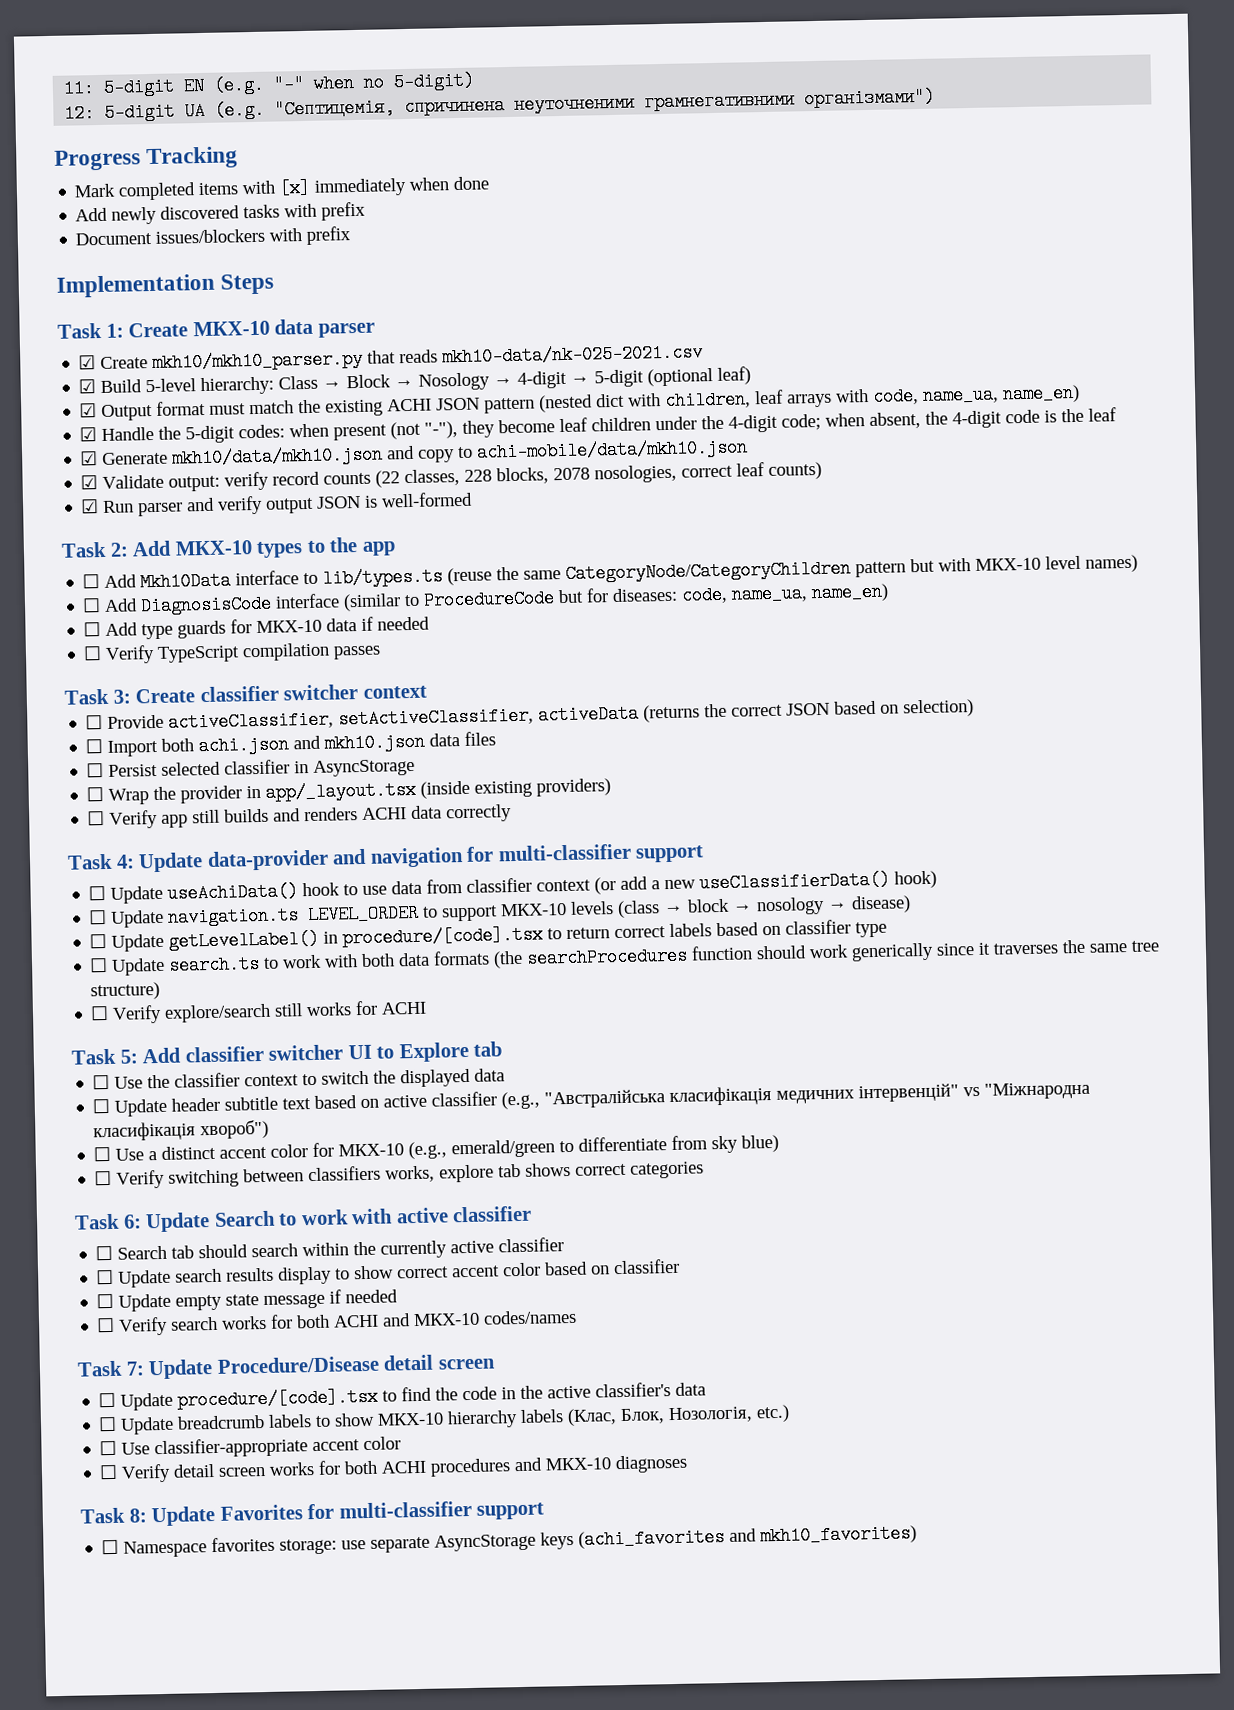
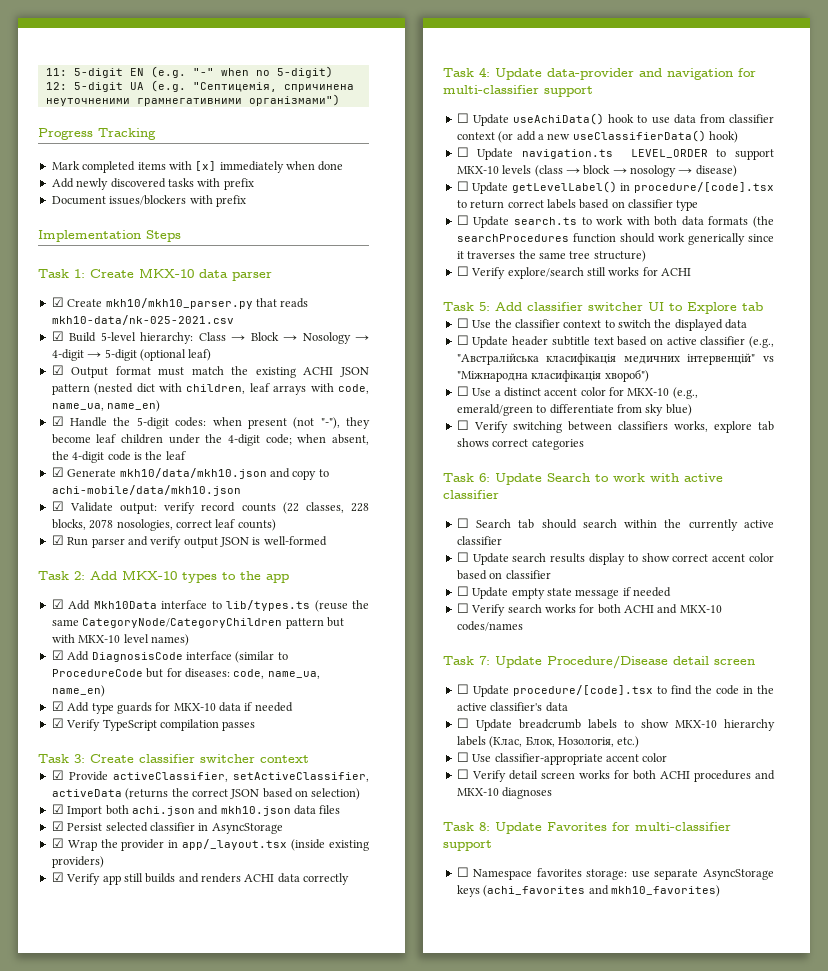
- ☐ Add Mkh10Data interface to lib/types.ts (reuse the same CategoryNode/CategoryChildren pattern but with МКХ-10 level names)
+ ☑ Add Mkh10Data interface to lib/types.ts (reuse the same CategoryNode/CategoryChildren pattern but with МКХ-10 level names)
- ☐ Add DiagnosisCode interface (similar to ProcedureCode but for diseases: code, name_ua, name_en)
+ ☑ Add DiagnosisCode interface (similar to ProcedureCode but for diseases: code, name_ua, name_en)
- ☐ Add type guards for МКХ-10 data if needed
+ ☑ Add type guards for МКХ-10 data if needed
- ☐ Verify TypeScript compilation passes
+ ☑ Verify TypeScript compilation passes
- ☐ Provide activeClassifier, setActiveClassifier, activeData (returns the correct JSON based on selection)
+ ☑ Provide activeClassifier, setActiveClassifier, activeData (returns the correct JSON based on selection)
- ☐ Import both achi.json and mkh10.json data files
+ ☑ Import both achi.json and mkh10.json data files
- ☐ Persist selected classifier in AsyncStorage
+ ☑ Persist selected classifier in AsyncStorage
- ☐ Wrap the provider in app/_layout.tsx (inside existing providers)
+ ☑ Wrap the provider in app/_layout.tsx (inside existing providers)
- ☐ Verify app still builds and renders ACHI data correctly
+ ☑ Verify app still builds and renders ACHI data correctly

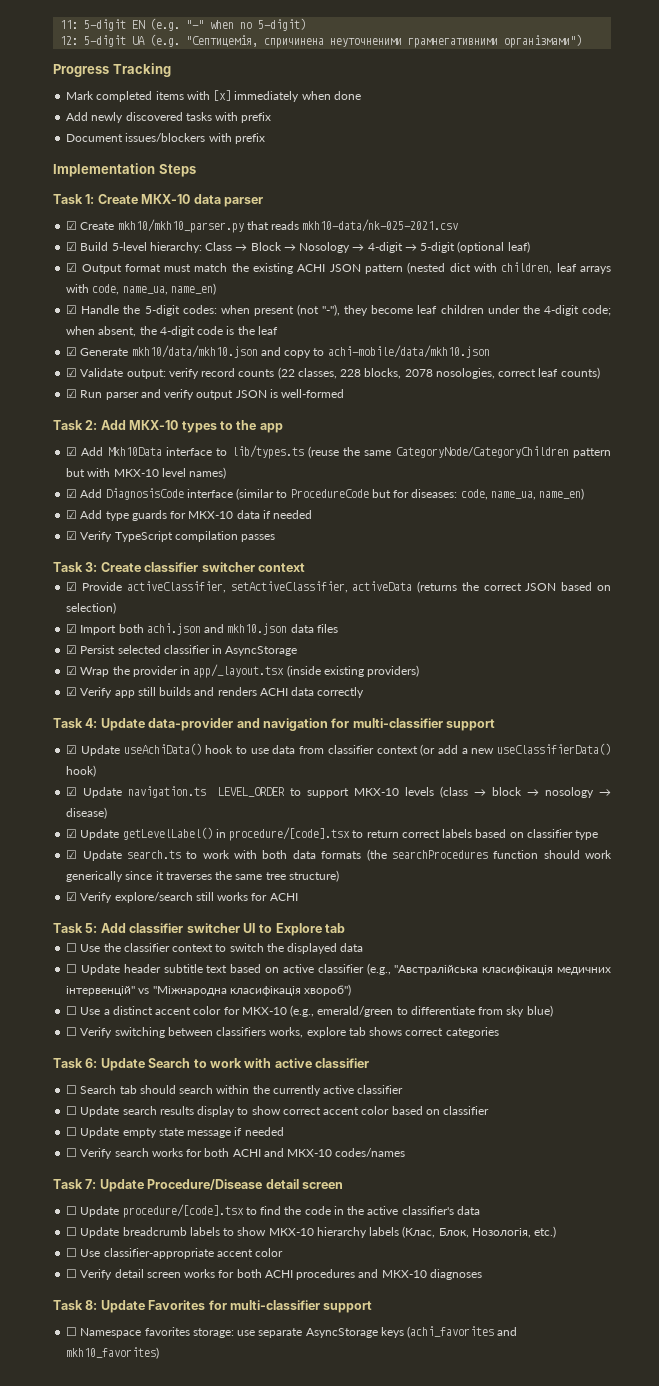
- ☐ Update useAchiData() hook to use data from classifier context (or add a new useClassifierData() hook)
+ ☑ Update useAchiData() hook to use data from classifier context (or add a new useClassifierData() hook)
- ☐ Update navigation.ts LEVEL_ORDER to support МКХ-10 levels (class → block → nosology → disease)
+ ☑ Update navigation.ts LEVEL_ORDER to support МКХ-10 levels (class → block → nosology → disease)
- ☐ Update getLevelLabel() in procedure/[code].tsx to return correct labels based on classifier type
+ ☑ Update getLevelLabel() in procedure/[code].tsx to return correct labels based on classifier type
- ☐ Update search.ts to work with both data formats (the searchProcedures function should work generically since it traverses the same tree structure)
+ ☑ Update search.ts to work with both data formats (the searchProcedures function should work generically since it traverses the same tree structure)
- ☐ Verify explore/search still works for ACHI
+ ☑ Verify explore/search still works for ACHI

